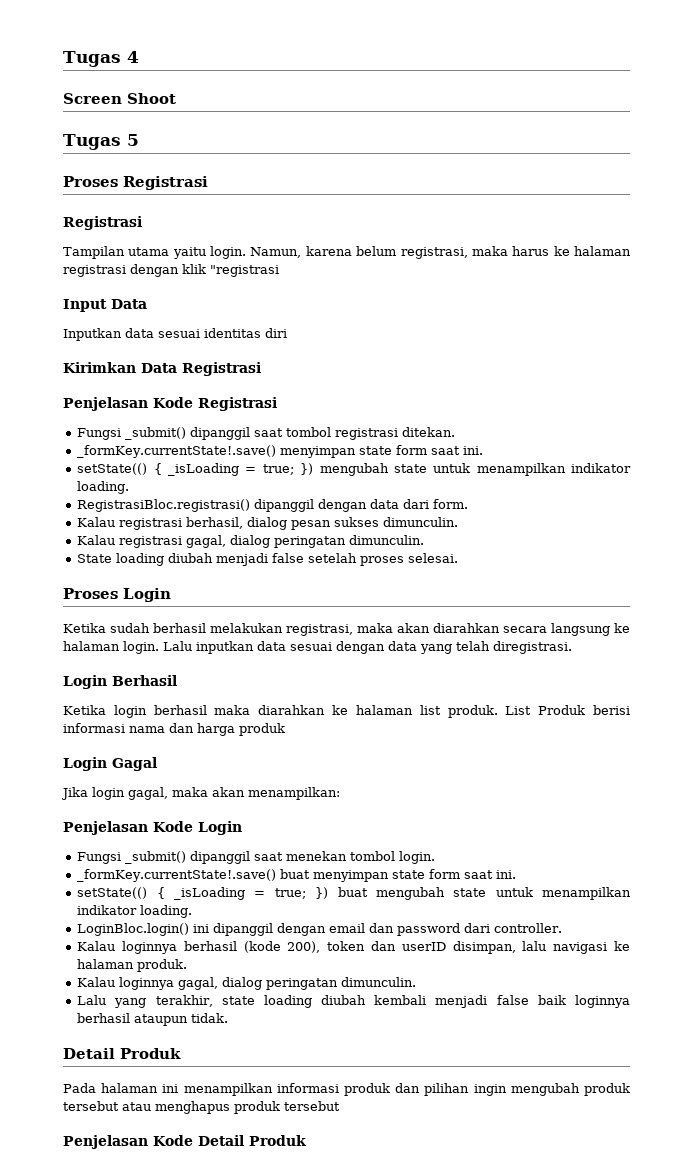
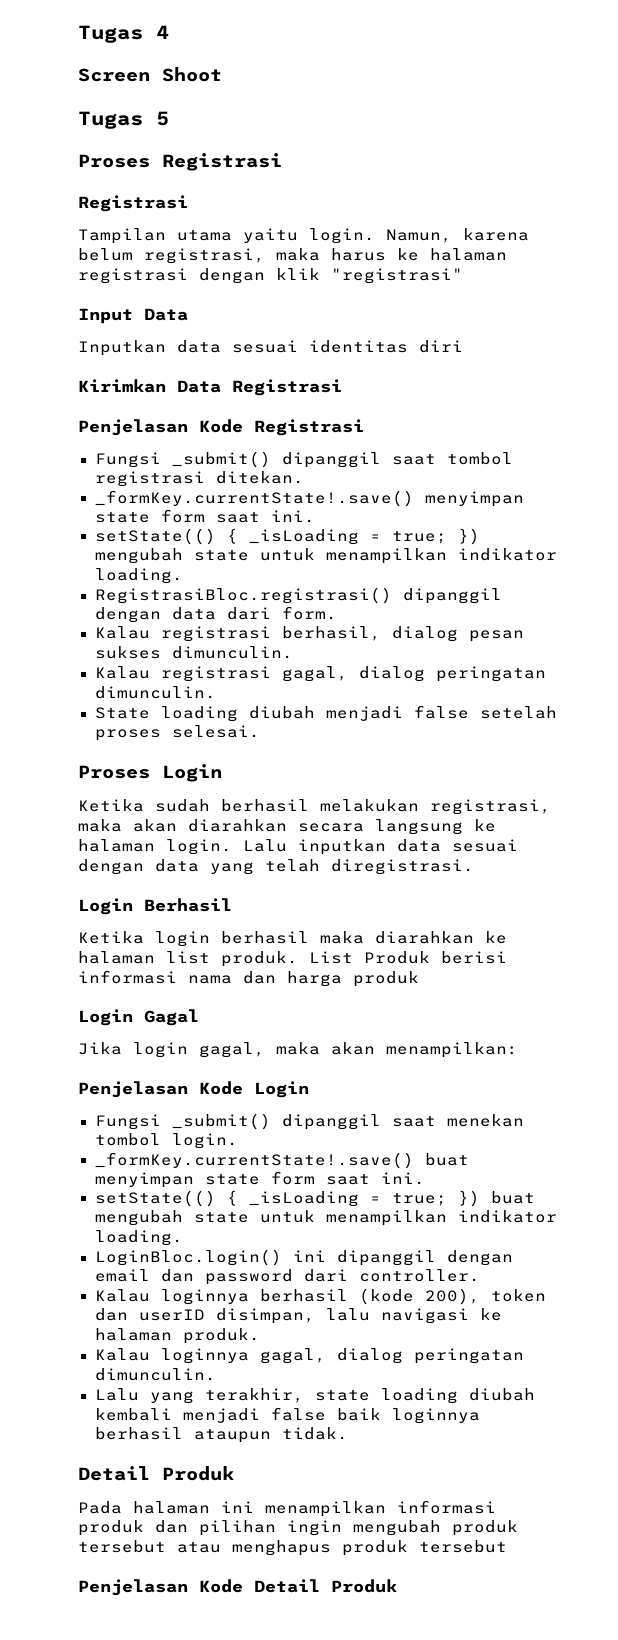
- Namun, karena belum registrasi, maka harus ke halaman registrasi dengan klik "registrasi
+ Namun, karena belum registrasi, maka harus ke halaman registrasi dengan klik "registrasi"

